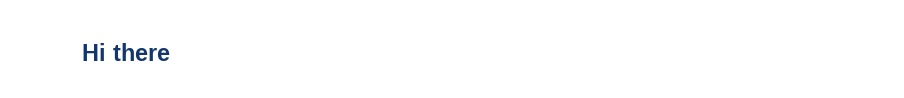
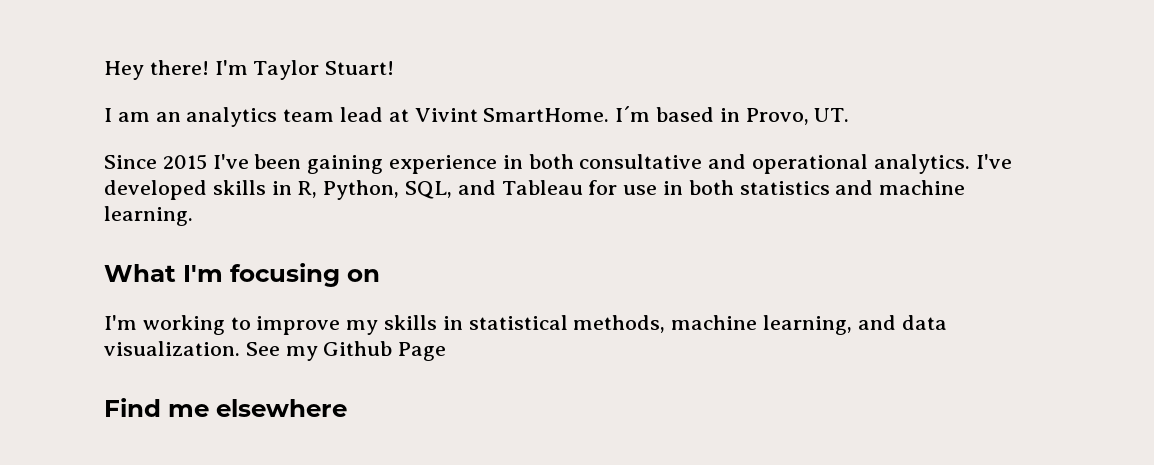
- Hi there
+ Hey there! I'm Taylor Stuart!
+ I am an analytics team lead at Vivint SmartHome. I´m based in Provo, UT.
+ Since 2015 I've been gaining experience in both consultative and operational analytics. I've developed skills in R, Python, SQL, and Tableau for use in both statistics and machine learning.
+ What I'm focusing on
+ I'm working to improve my skills in statistical methods, machine learning, and data visualization. See my Github Page
+ Find me elsewhere

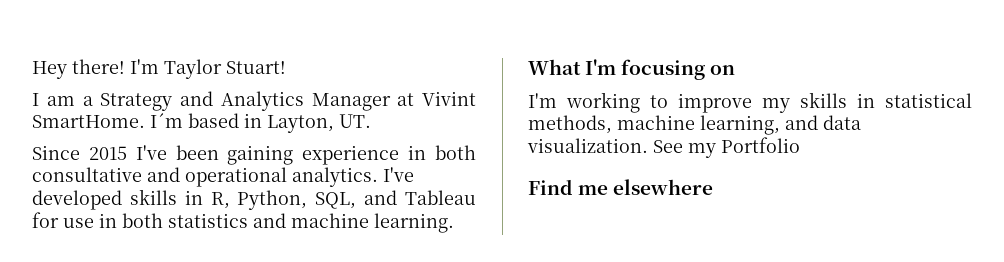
- I am an analytics team lead at Vivint SmartHome.
+ I am a Strategy and Analytics Manager at Vivint SmartHome.
- I´m based in Provo, UT.
+ I´m based in Layton, UT.
- See my Github Page
+ See my Portfolio

